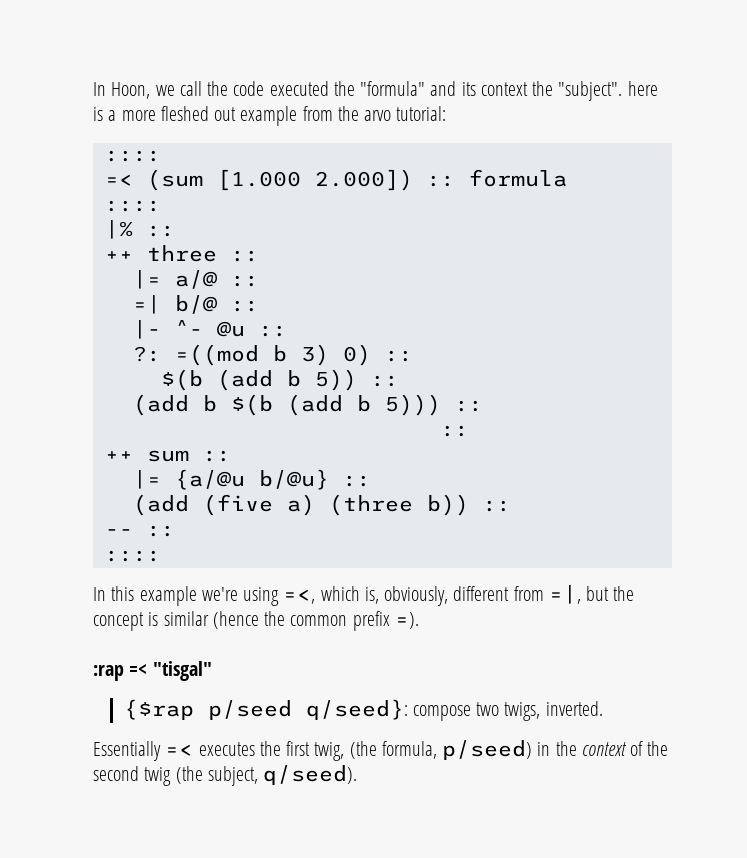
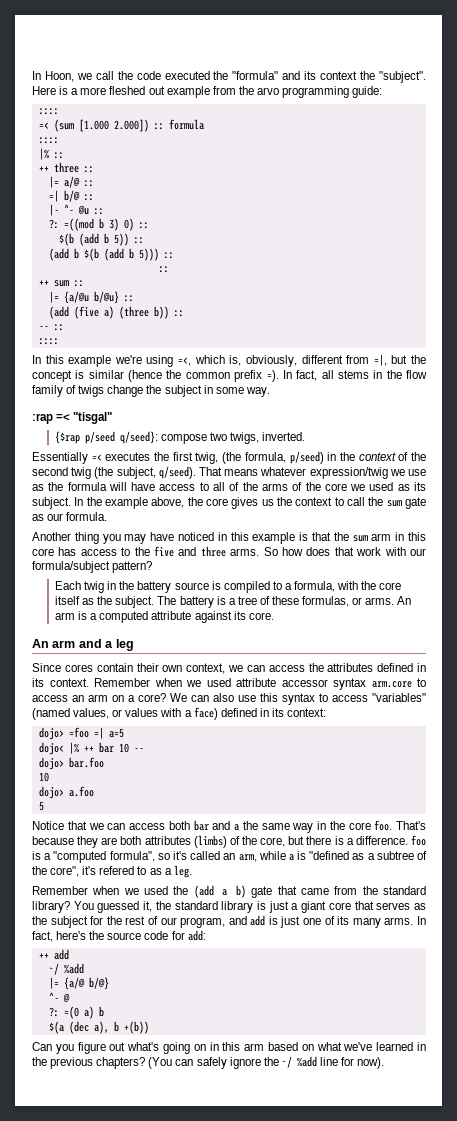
- In Hoon, we call the code executed the "formula" and its context the "subject". here is a more fleshed out example from the arvo tutorial:
+ In Hoon, we call the code executed the "formula" and its context the "subject". Here is a more fleshed out example from the arvo programming guide:
+ In fact, all stems in the flow family of twigs change the subject in some way.
+ That means whatever expression/twig we use as the formula will have access to all of the arms of the core we used as its subject. In the example above, the core gives us the context to call the sum gate as our formula.
+ Another thing you may have noticed in this example is that the sum arm in this core has access to the five and three arms. So how does that work with our formula/subject pattern?
+ Each twig in the battery source is compiled to a formula, with the core itself as the subject. The battery is a tree of these formulas, or arms. An arm is a computed attribute against its core.
+ An arm and a leg
+ Since cores contain their own context, we can access the attributes defined in its context. Remember when we used attribute accessor syntax arm.core to access an arm on a core? We can also use this syntax to access "variables" (named values, or values with a face) defined in its context:
+ dojo> =foo =| a=5
+ dojo< |% ++ bar 10 --
+ dojo> bar.foo
+ 10
+ dojo> a.foo
+ 5
+ Notice that we can access both bar and a the same way in the core foo. That's because they are both attributes (limbs) of the core, but there is a difference. foo is a "computed formula", so it's called an arm, while a is "defined as a subtree of the core", it's refered to as a leg.
+ Remember when we used the (add a b) gate that came from the standard library? You guessed it, the standard library is just a giant core that serves as the subject for the rest of our program, and add is just one of its many arms. In fact, here's the source code for add:
+ ++ add
+ ~/ %add
+ |= {a/@ b/@}
+ ^- @
+ ?: =(0 a) b
+ $(a (dec a), b +(b))
+ Can you figure out what's going on in this arm based on what we've learned in the previous chapters? (You can safely ignore the ~/ %add line for now).

